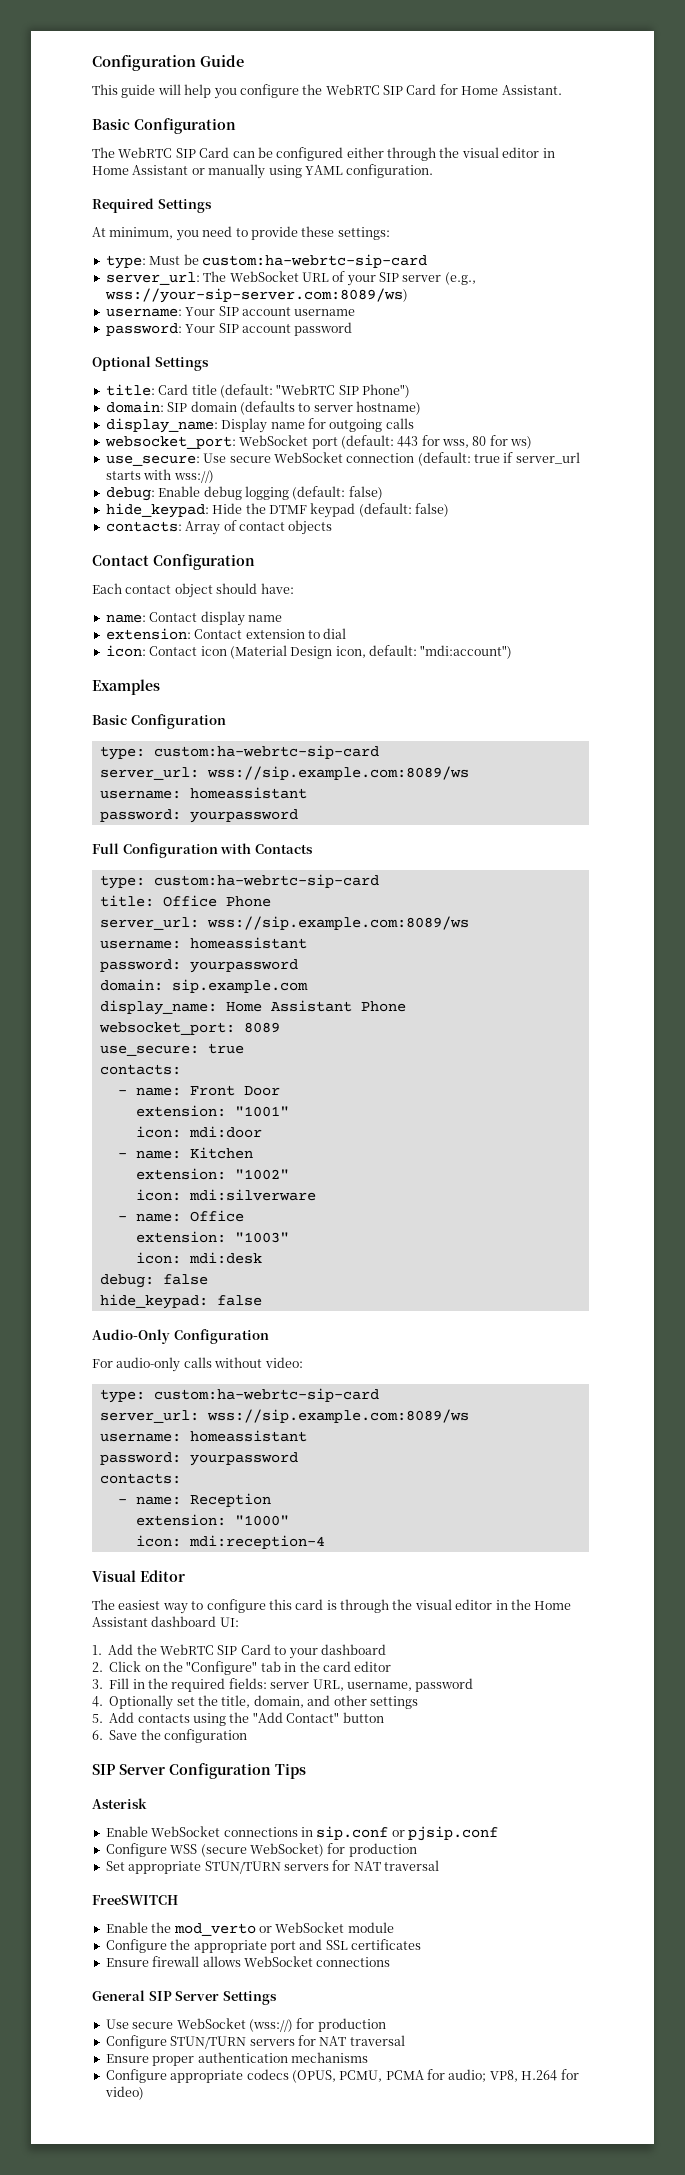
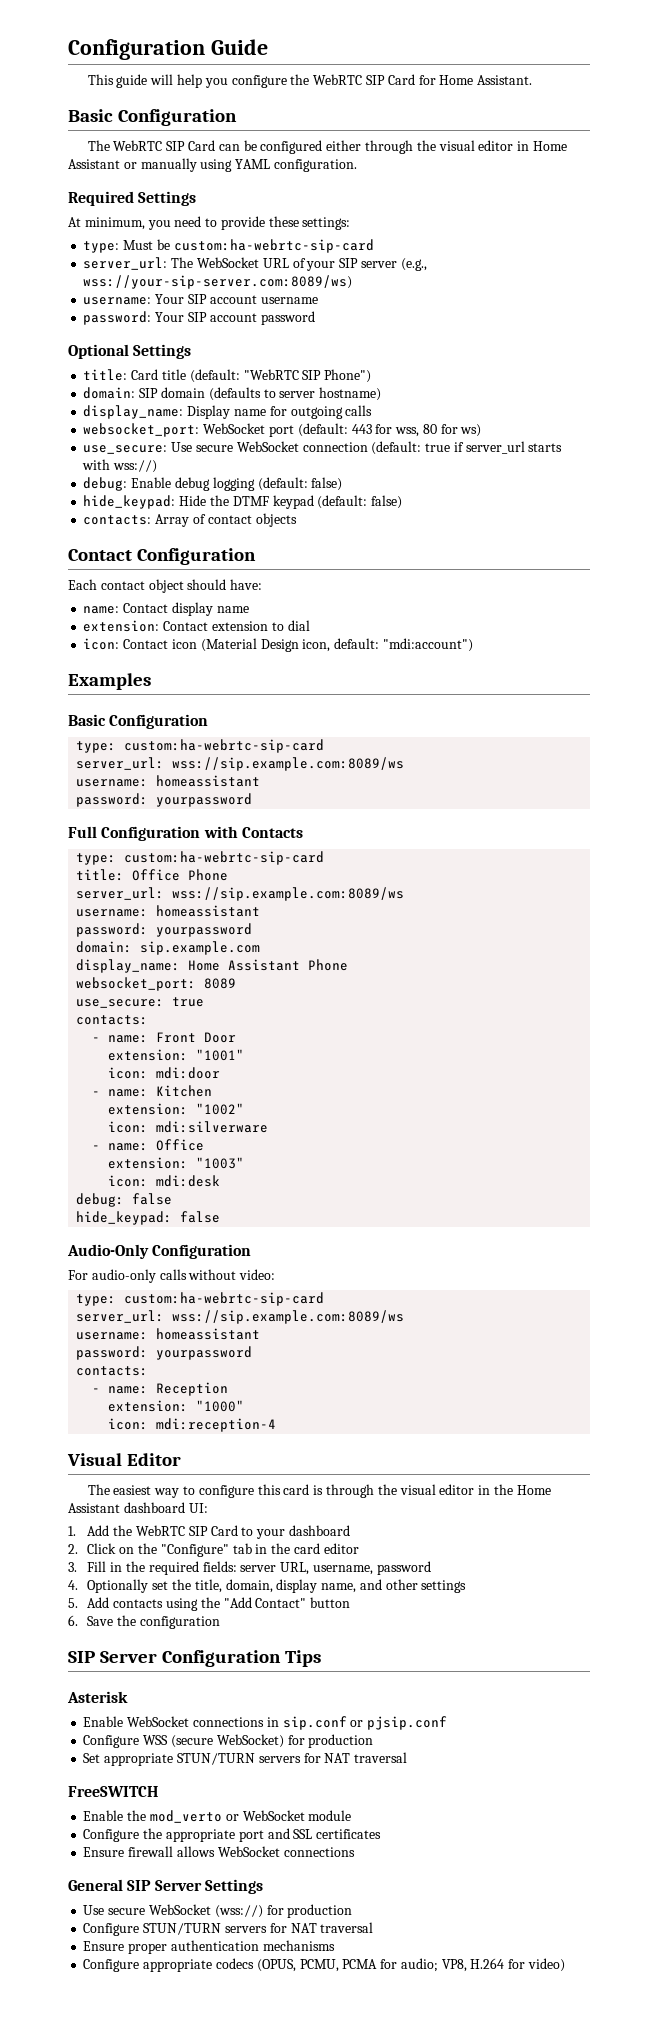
- 4. Optionally set the title, domain, and other settings
+ 4. Optionally set the title, domain, display name, and other settings

